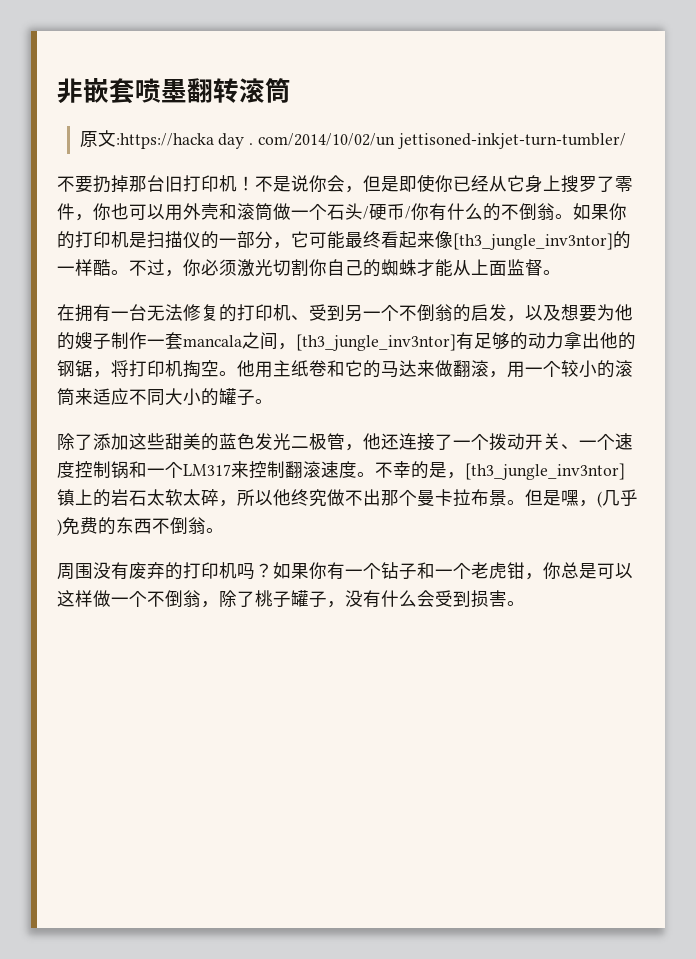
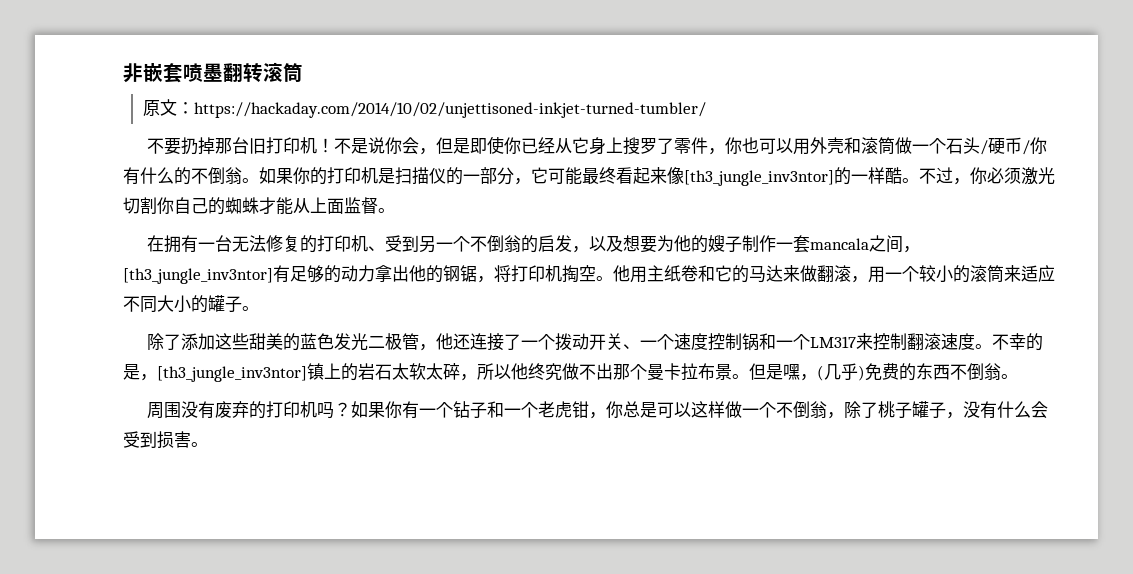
- 原文:https://hacka day . com/2014/10/02/un jettisoned-inkjet-turn-tumbler/
+ 原文：https://hackaday.com/2014/10/02/unjettisoned-inkjet-turned-tumbler/

